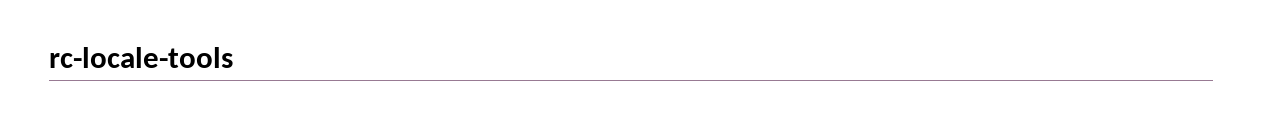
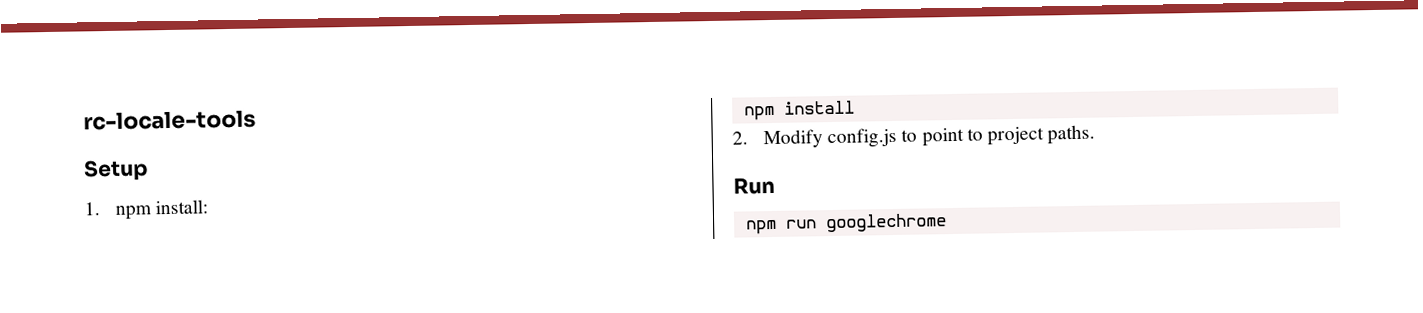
+ Setup
+ 1. npm install:
+ npm install
+ 2. Modify config.js to point to project paths.
+ Run
+ npm run googlechrome

